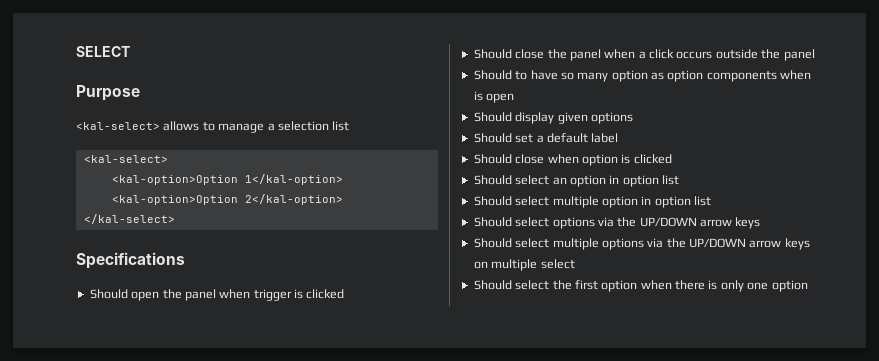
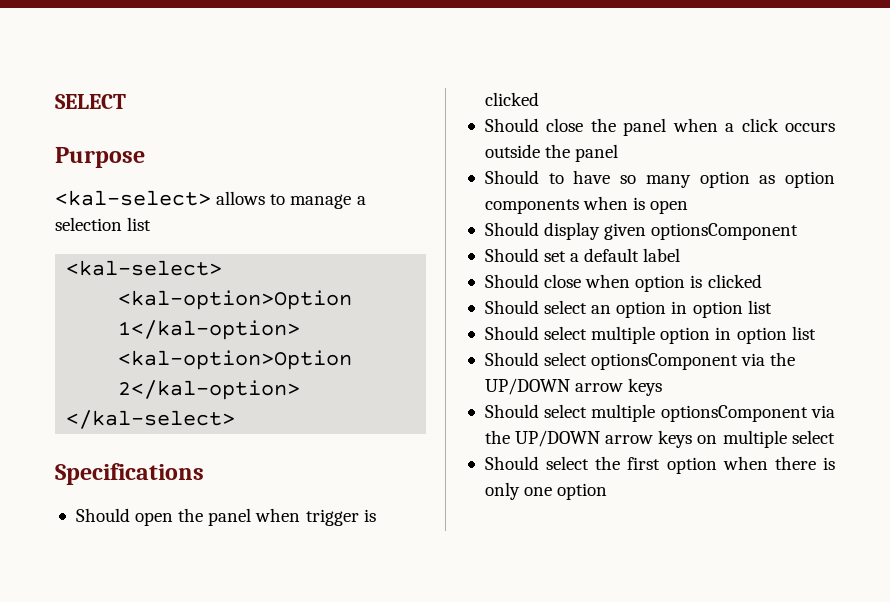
- Should display given options
+ Should display given optionsComponent
- Should select options via the UP/DOWN arrow keys
+ Should select optionsComponent via the UP/DOWN arrow keys
- Should select multiple options via the UP/DOWN arrow keys on multiple select
+ Should select multiple optionsComponent via the UP/DOWN arrow keys on multiple select

